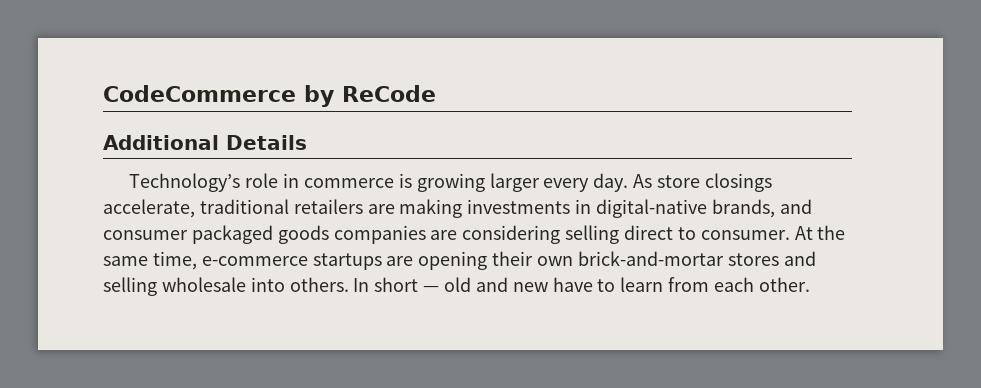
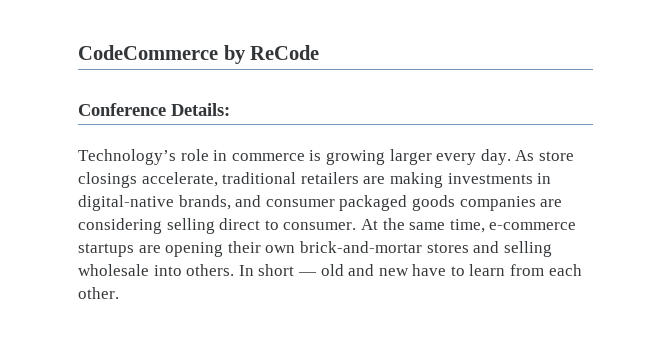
- Additional Details
+ Conference Details:

